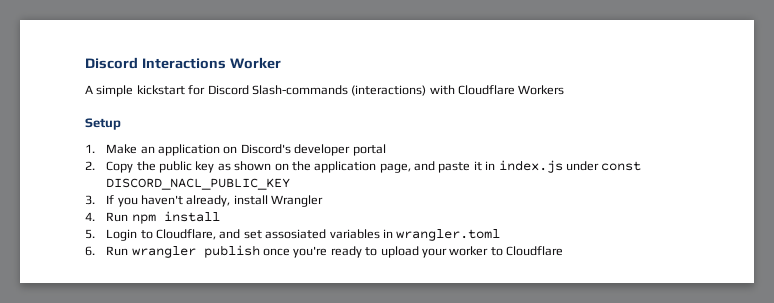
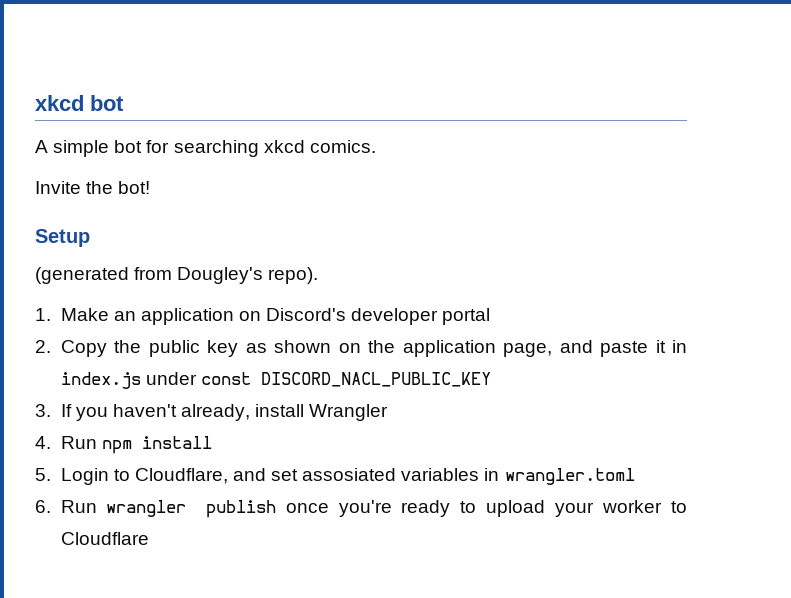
- Discord Interactions Worker
+ xkcd bot
- A simple kickstart for Discord Slash-commands (interactions) with Cloudflare Workers
+ A simple bot for searching xkcd comics.
+ Invite the bot!
  Setup
+ (generated from Dougley's repo).

